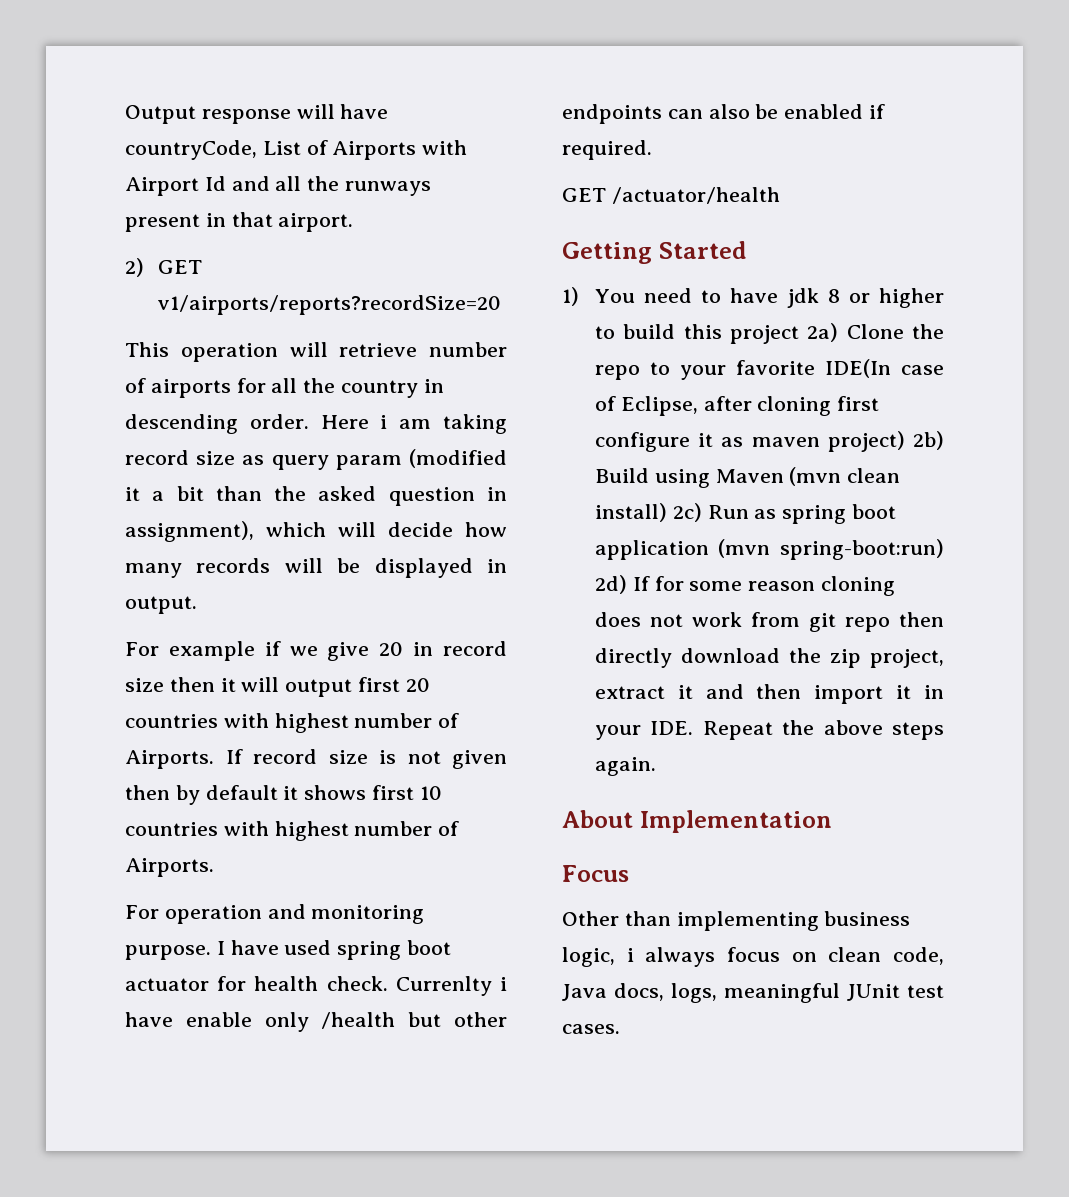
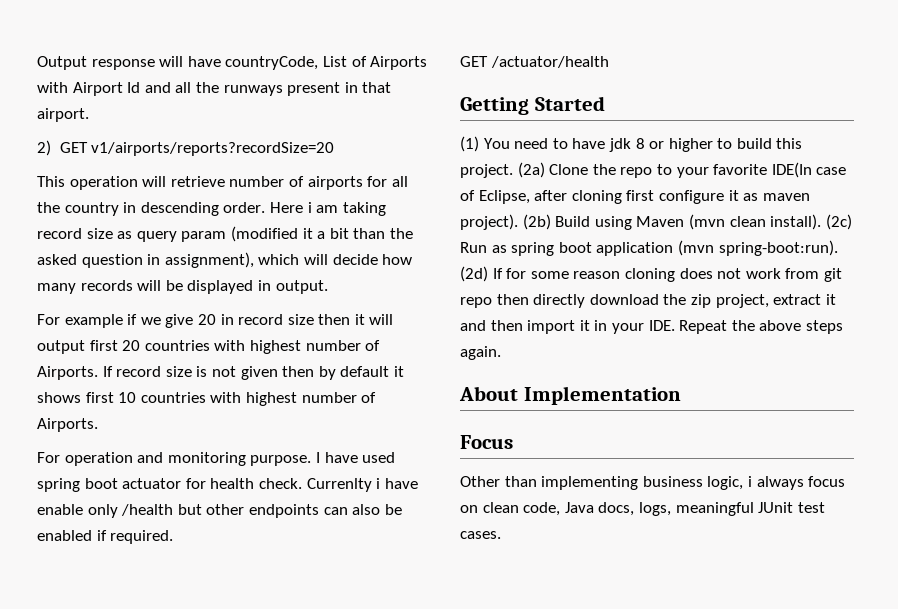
- 1) You need to have jdk 8 or higher to build this project 2a) Clone the repo to your favorite IDE(In case of Eclipse, after cloning first configure it as maven project) 2b) Build using Maven (mvn clean install) 2c) Run as spring boot application (mvn spring-boot:run) 2d) If for some reason cloning does not work from git repo then directly download the zip project, extract it and then import it in your IDE. Repeat the above steps again.
+ (1) You need to have jdk 8 or higher to build this project. (2a) Clone the repo to your favorite IDE(In case of Eclipse, after cloning first configure it as maven project). (2b) Build using Maven (mvn clean install). (2c) Run as spring boot application (mvn spring-boot:run). (2d) If for some reason cloning does not work from git repo then directly download the zip project, extract it and then import it in your IDE. Repeat the above steps again.

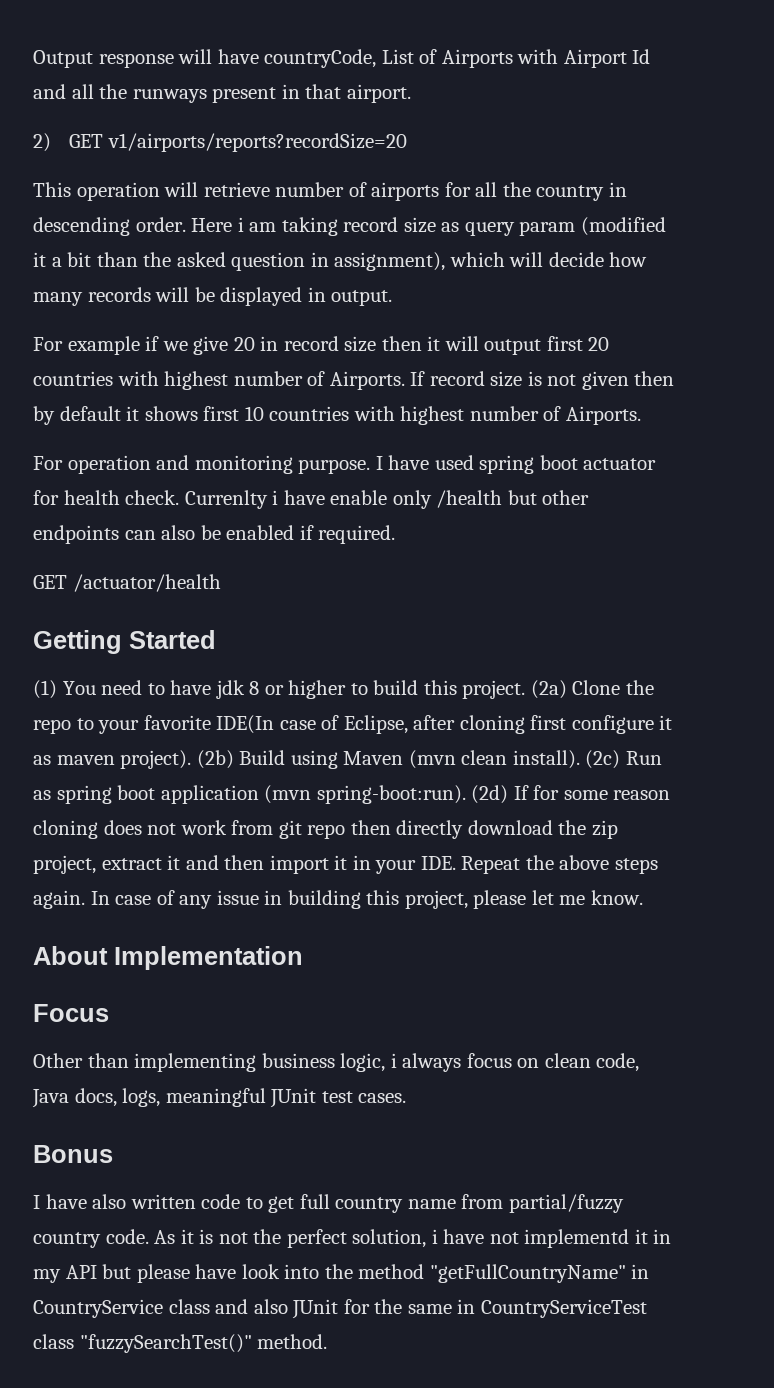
+ In case of any issue in building this project, please let me know.
+ Bonus
+ I have also written code to get full country name from partial/fuzzy country code. As it is not the perfect solution, i have not implementd it in my API but please have look into the method "getFullCountryName" in CountryService class and also JUnit for the same in CountryServiceTest class "fuzzySearchTest()" method.

